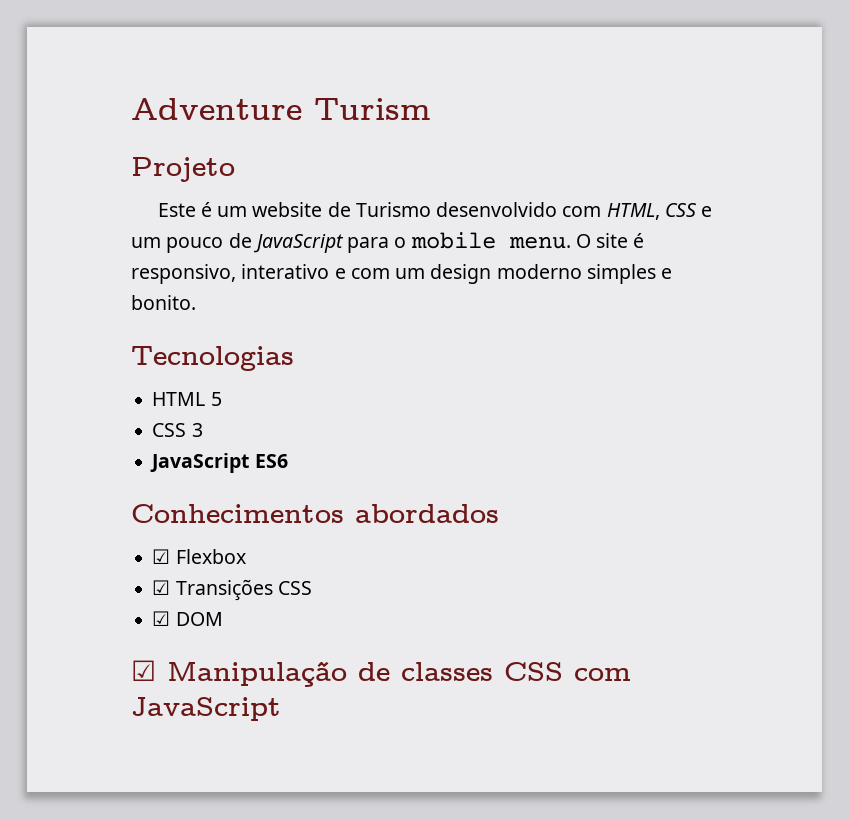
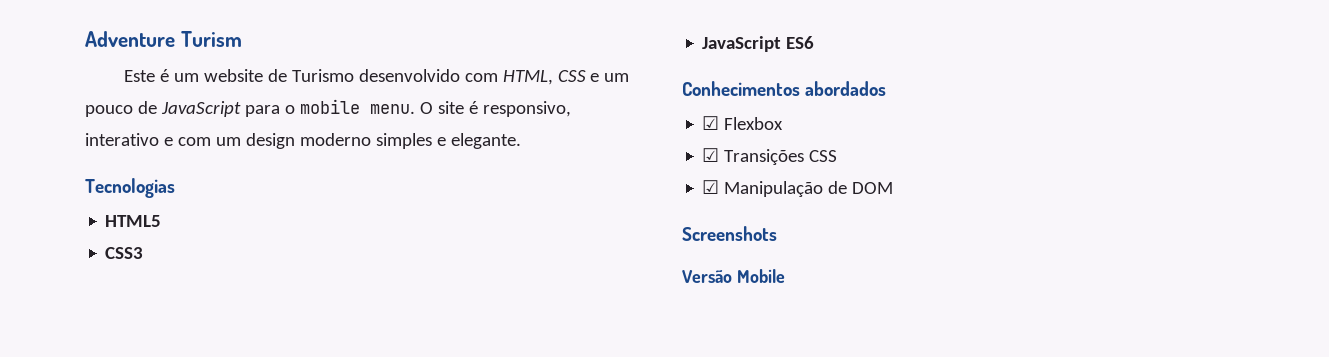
- Projeto
- O site é responsivo, interativo e com um design moderno simples e bonito.
+ O site é responsivo, interativo e com um design moderno simples e elegante.
- HTML 5
- CSS 3
+ HTML5
+ CSS3
- ☑ DOM
+ ☑ Manipulação de DOM
- ☑ Manipulação de classes CSS com JavaScript
+ Screenshots
+ Versão Mobile

